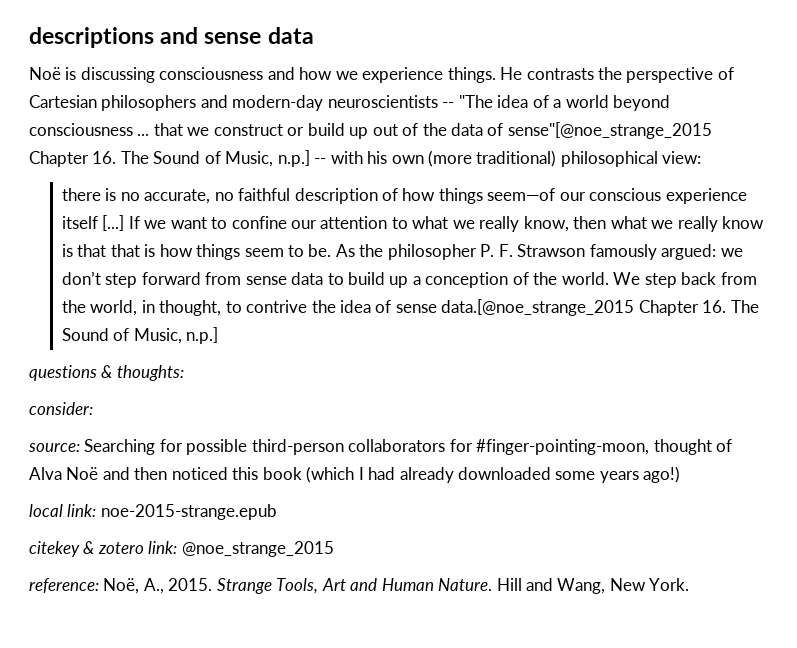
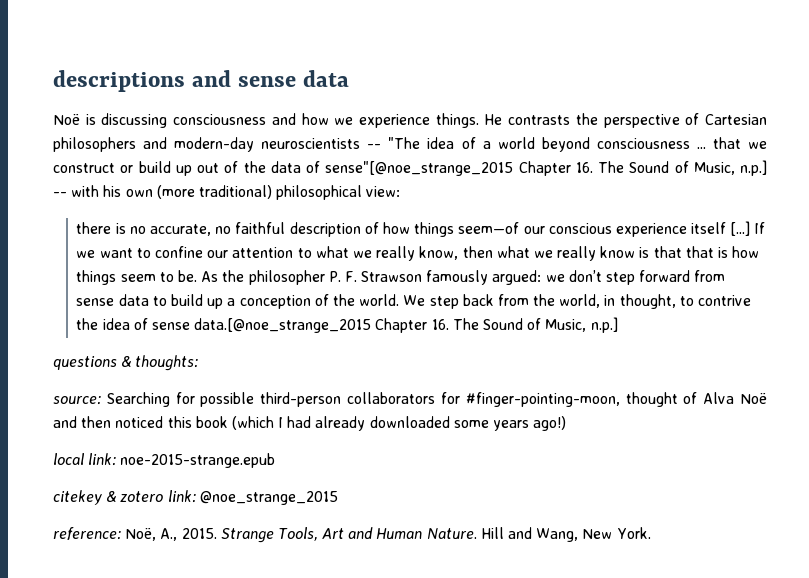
- consider:

